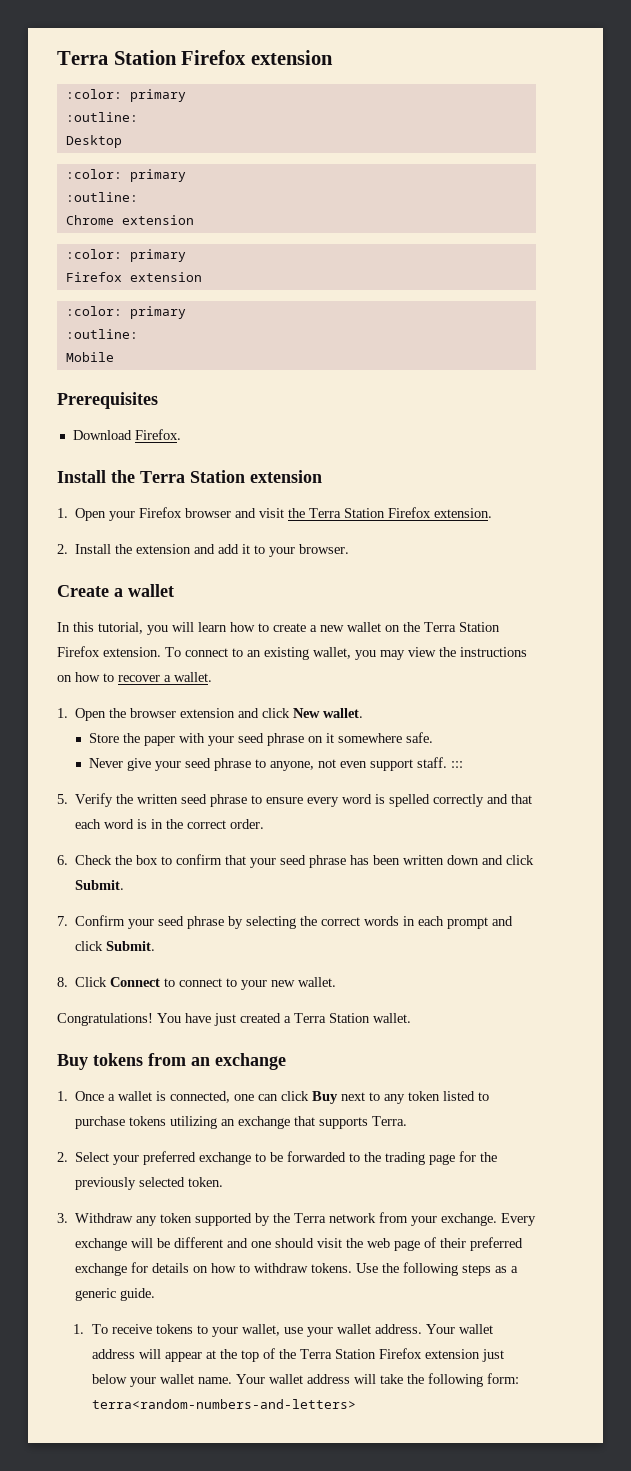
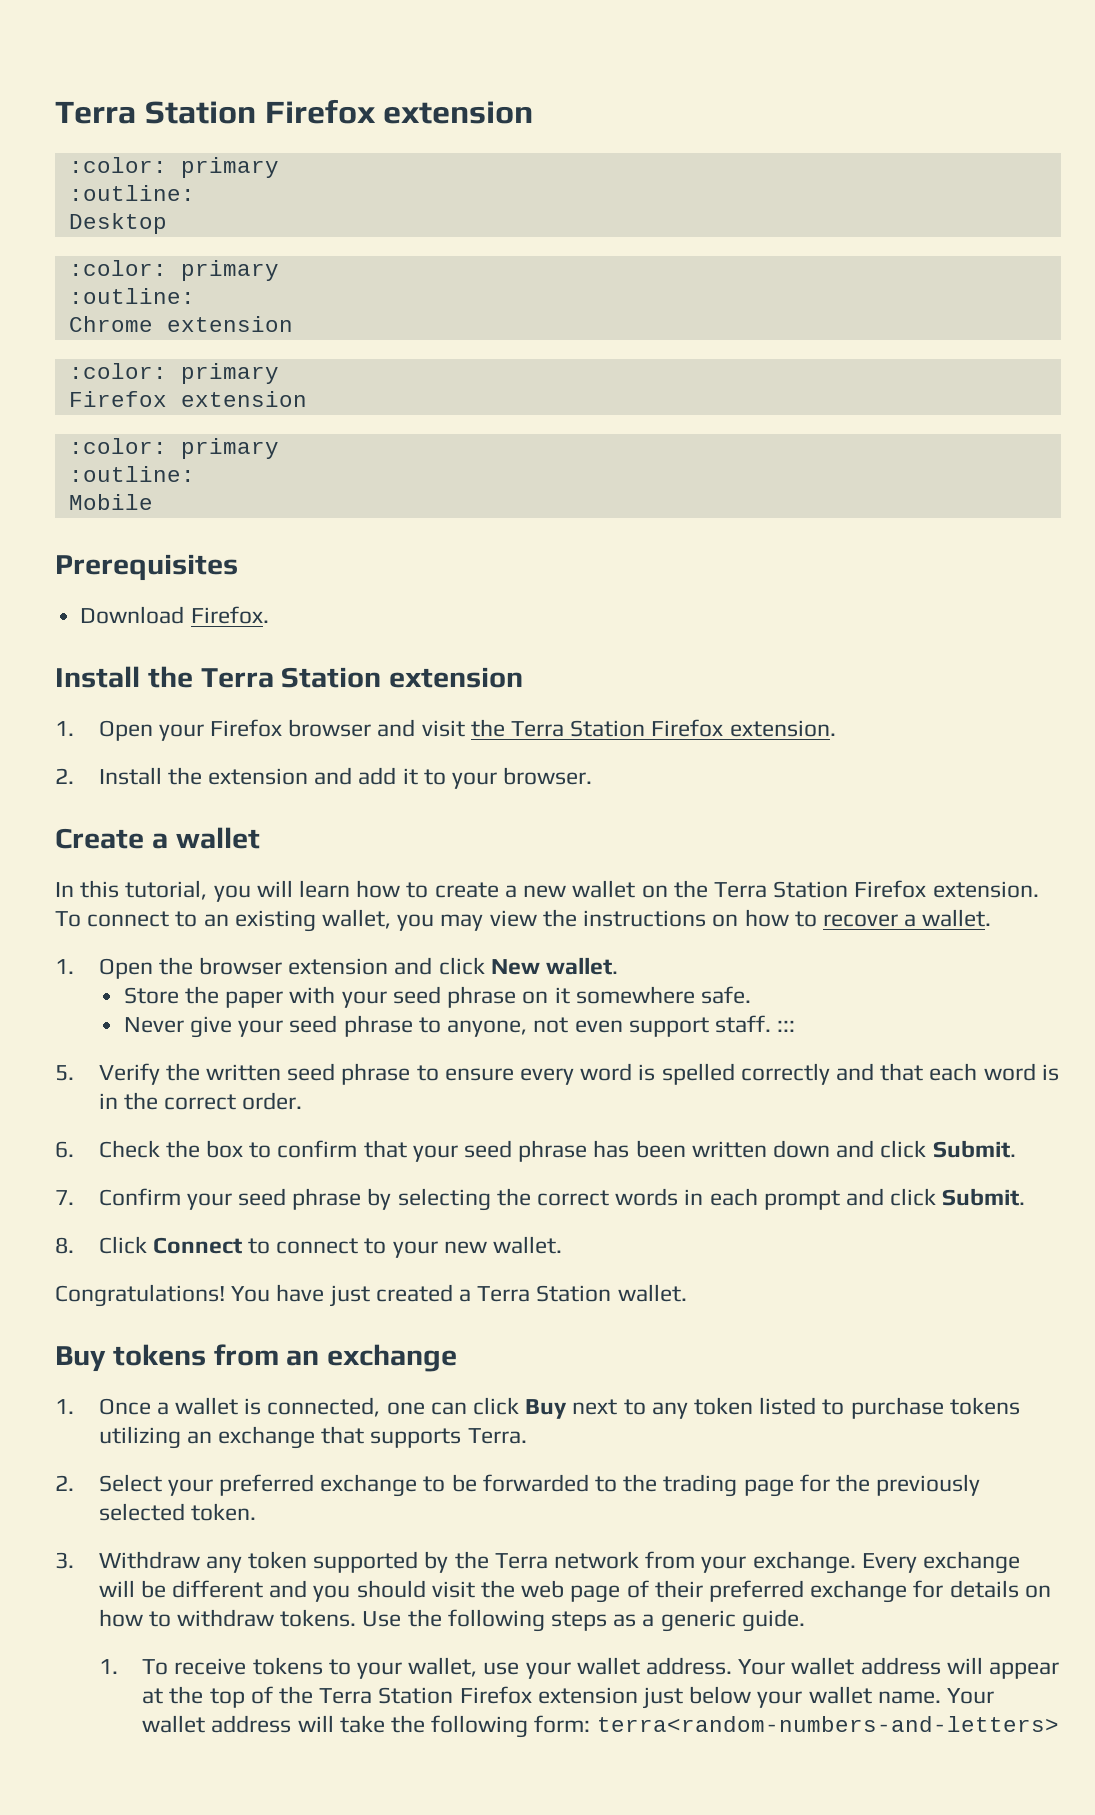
- Every exchange will be different and one should visit the web page of their preferred exchange for details on how to withdraw tokens.
+ Every exchange will be different and you should visit the web page of their preferred exchange for details on how to withdraw tokens.

